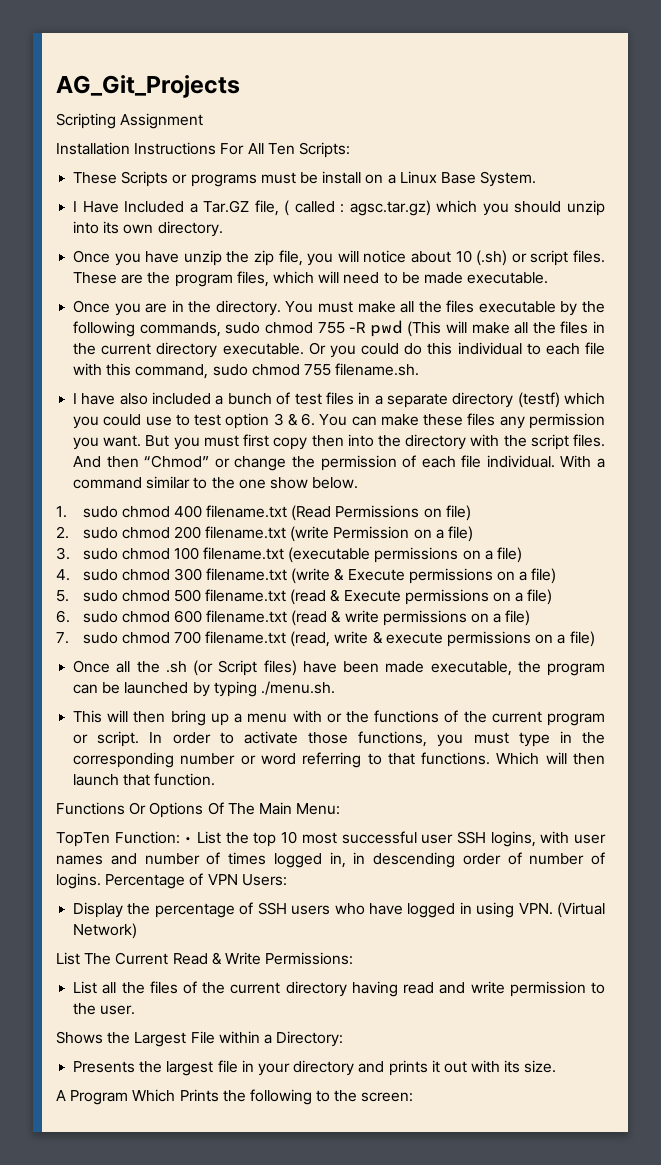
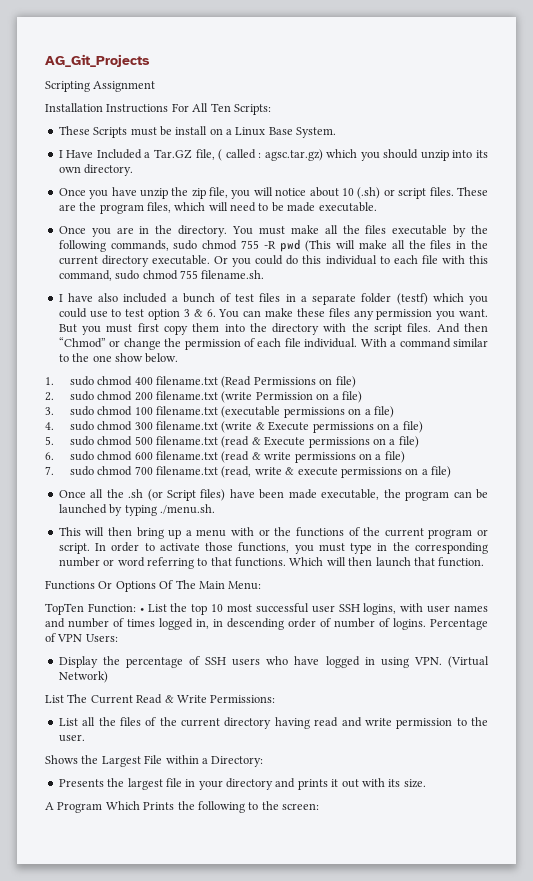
- These Scripts or programs must be install on a Linux Base System.
+ These Scripts must be install on a Linux Base System.
- I have also included a bunch of test files in a separate directory (testf) which you could use to test option 3 & 6. You can make these files any permission you want.
+ I have also included a bunch of test files in a separate folder (testf) which you could use to test option 3 & 6. You can make these files any permission you want.
- But you must first copy then into the directory with the script files.
+ But you must first copy them into the directory with the script files.

